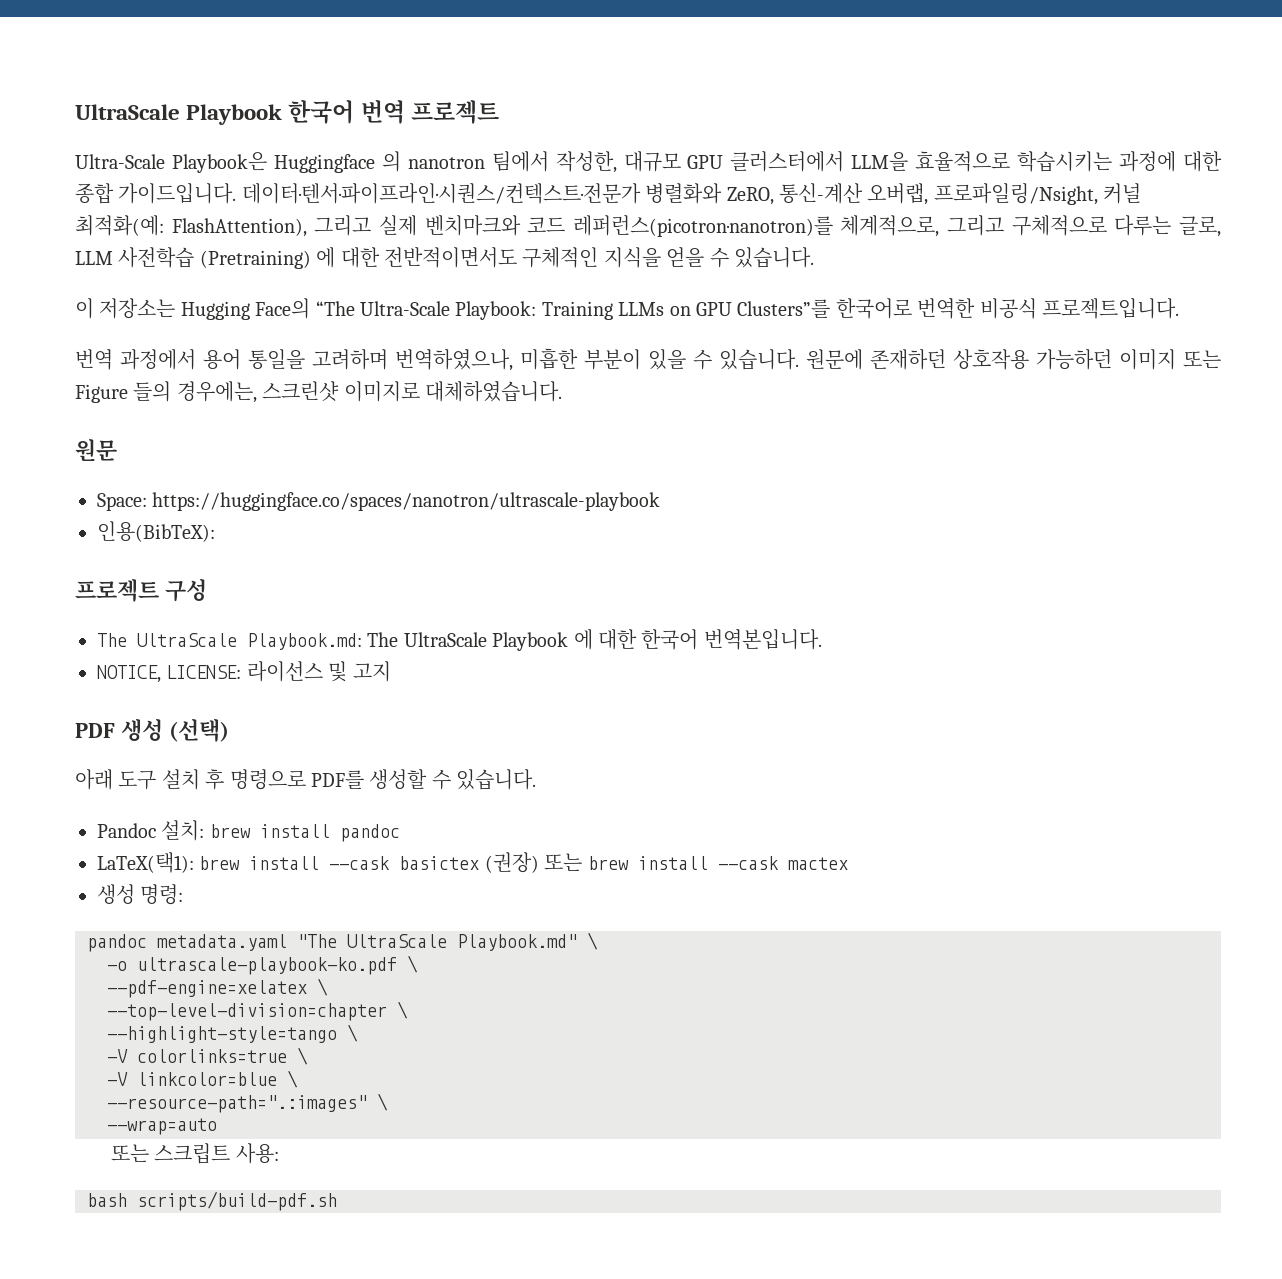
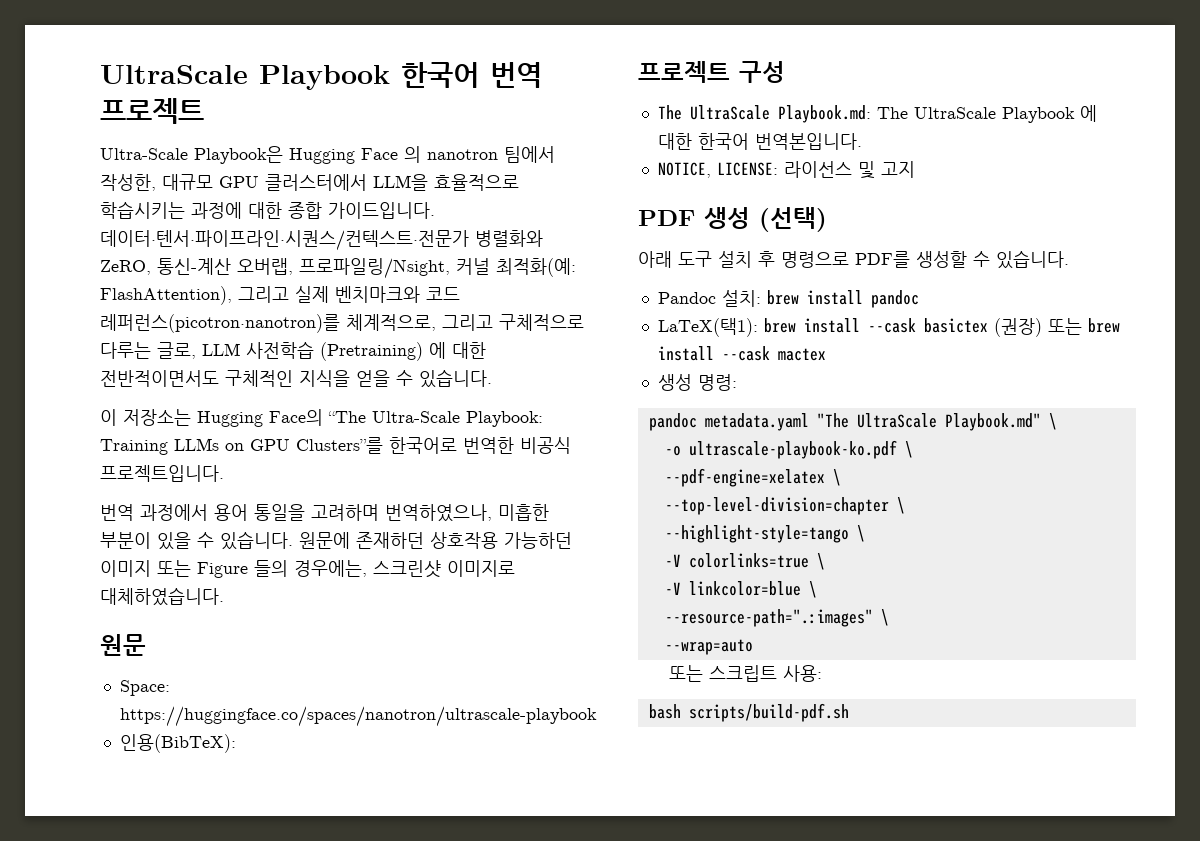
- Ultra-Scale Playbook은 Huggingface 의 nanotron 팀에서 작성한, 대규모 GPU 클러스터에서 LLM을 효율적으로 학습시키는 과정에 대한 종합 가이드입니다.
+ Ultra-Scale Playbook은 Hugging Face 의 nanotron 팀에서 작성한, 대규모 GPU 클러스터에서 LLM을 효율적으로 학습시키는 과정에 대한 종합 가이드입니다.

